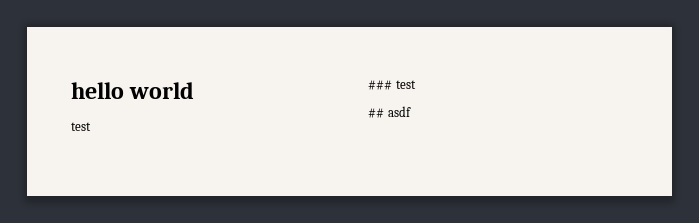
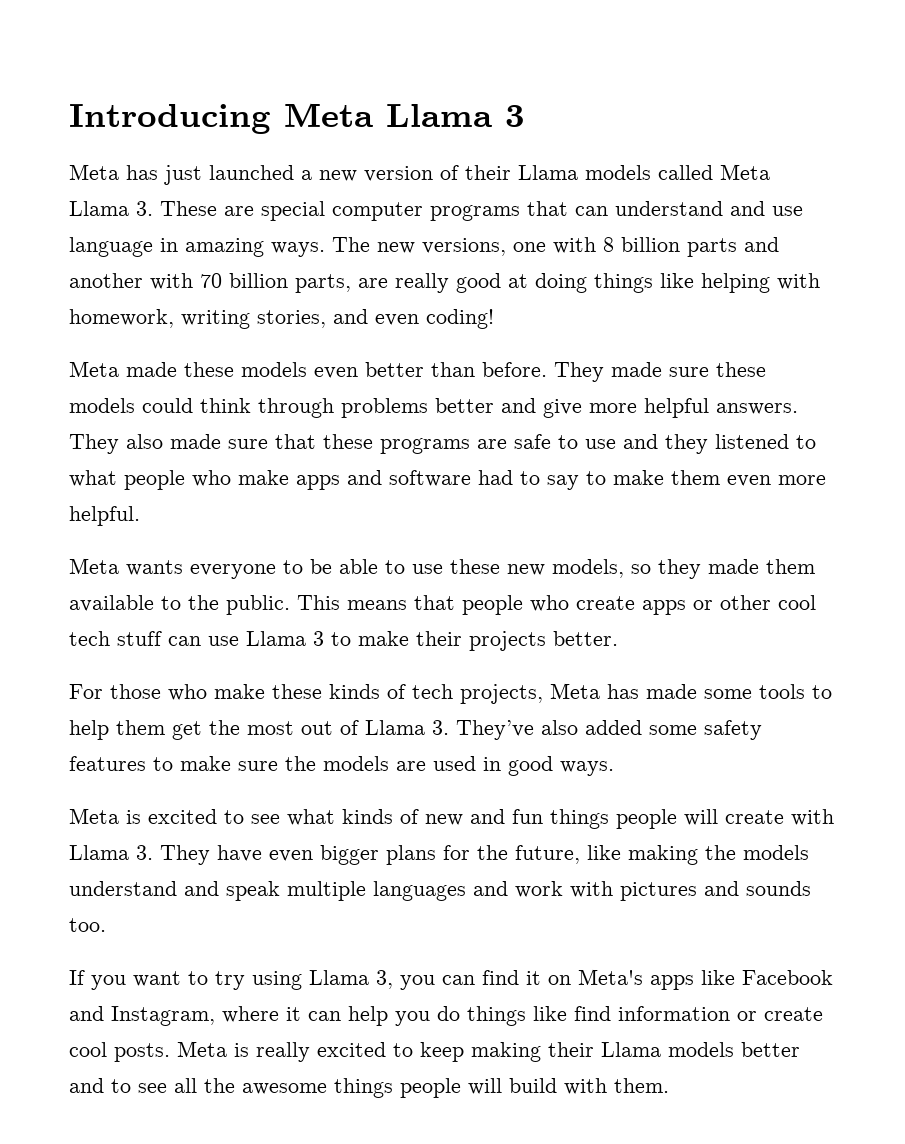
- hello world
- test
- ### test
- ## asdf
+ Introducing Meta Llama 3
+ Meta has just launched a new version of their Llama models called Meta Llama 3. These are special computer programs that can understand and use language in amazing ways. The new versions, one with 8 billion parts and another with 70 billion parts, are really good at doing things like helping with homework, writing stories, and even coding!
+ Meta made these models even better than before. They made sure these models could think through problems better and give more helpful answers. They also made sure that these programs are safe to use and they listened to what people who make apps and software had to say to make them even more helpful.
+ Meta wants everyone to be able to use these new models, so they made them available to the public. This means that people who create apps or other cool tech stuff can use Llama 3 to make their projects better.
+ For those who make these kinds of tech projects, Meta has made some tools to help them get the most out of Llama 3. They’ve also added some safety features to make sure the models are used in good ways.
+ Meta is excited to see what kinds of new and fun things people will create with Llama 3. They have even bigger plans for the future, like making the models understand and speak multiple languages and work with pictures and sounds too.
+ If you want to try using Llama 3, you can find it on Meta's apps like Facebook and Instagram, where it can help you do things like find information or create cool posts. Meta is really excited to keep making their Llama models better and to see all the awesome things people will build with them.

